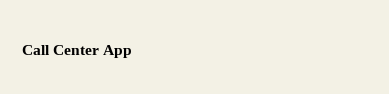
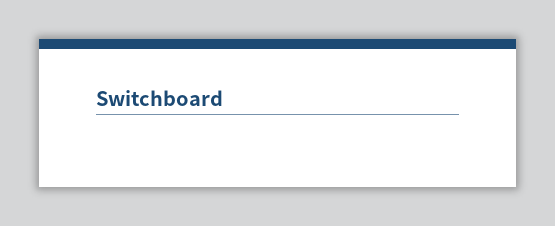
- Call Center App
+ Switchboard

